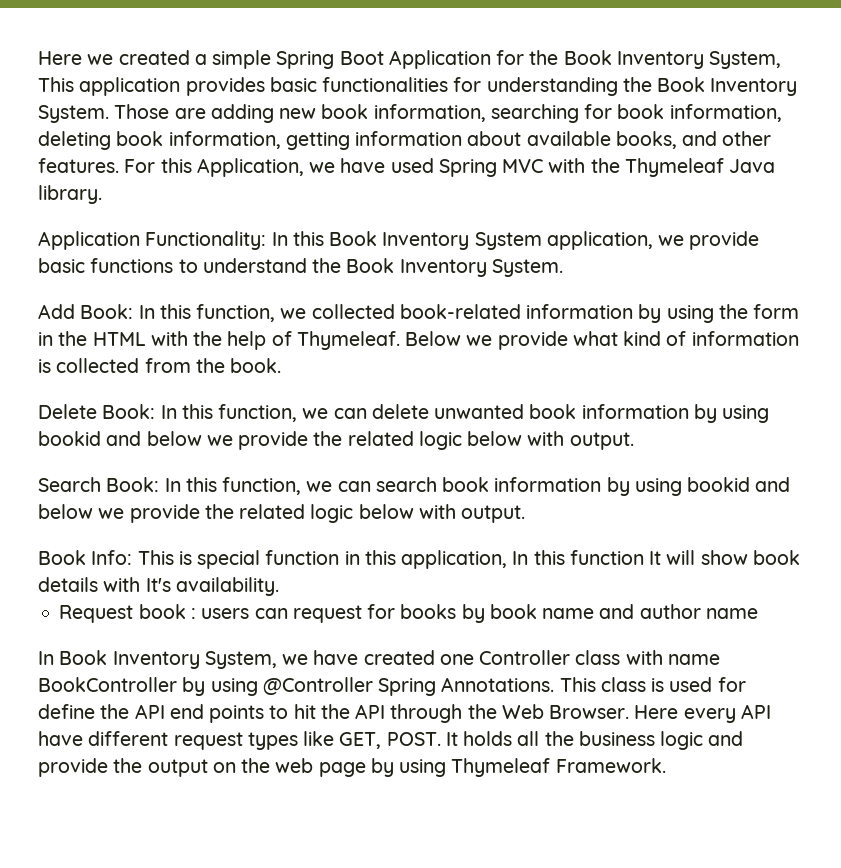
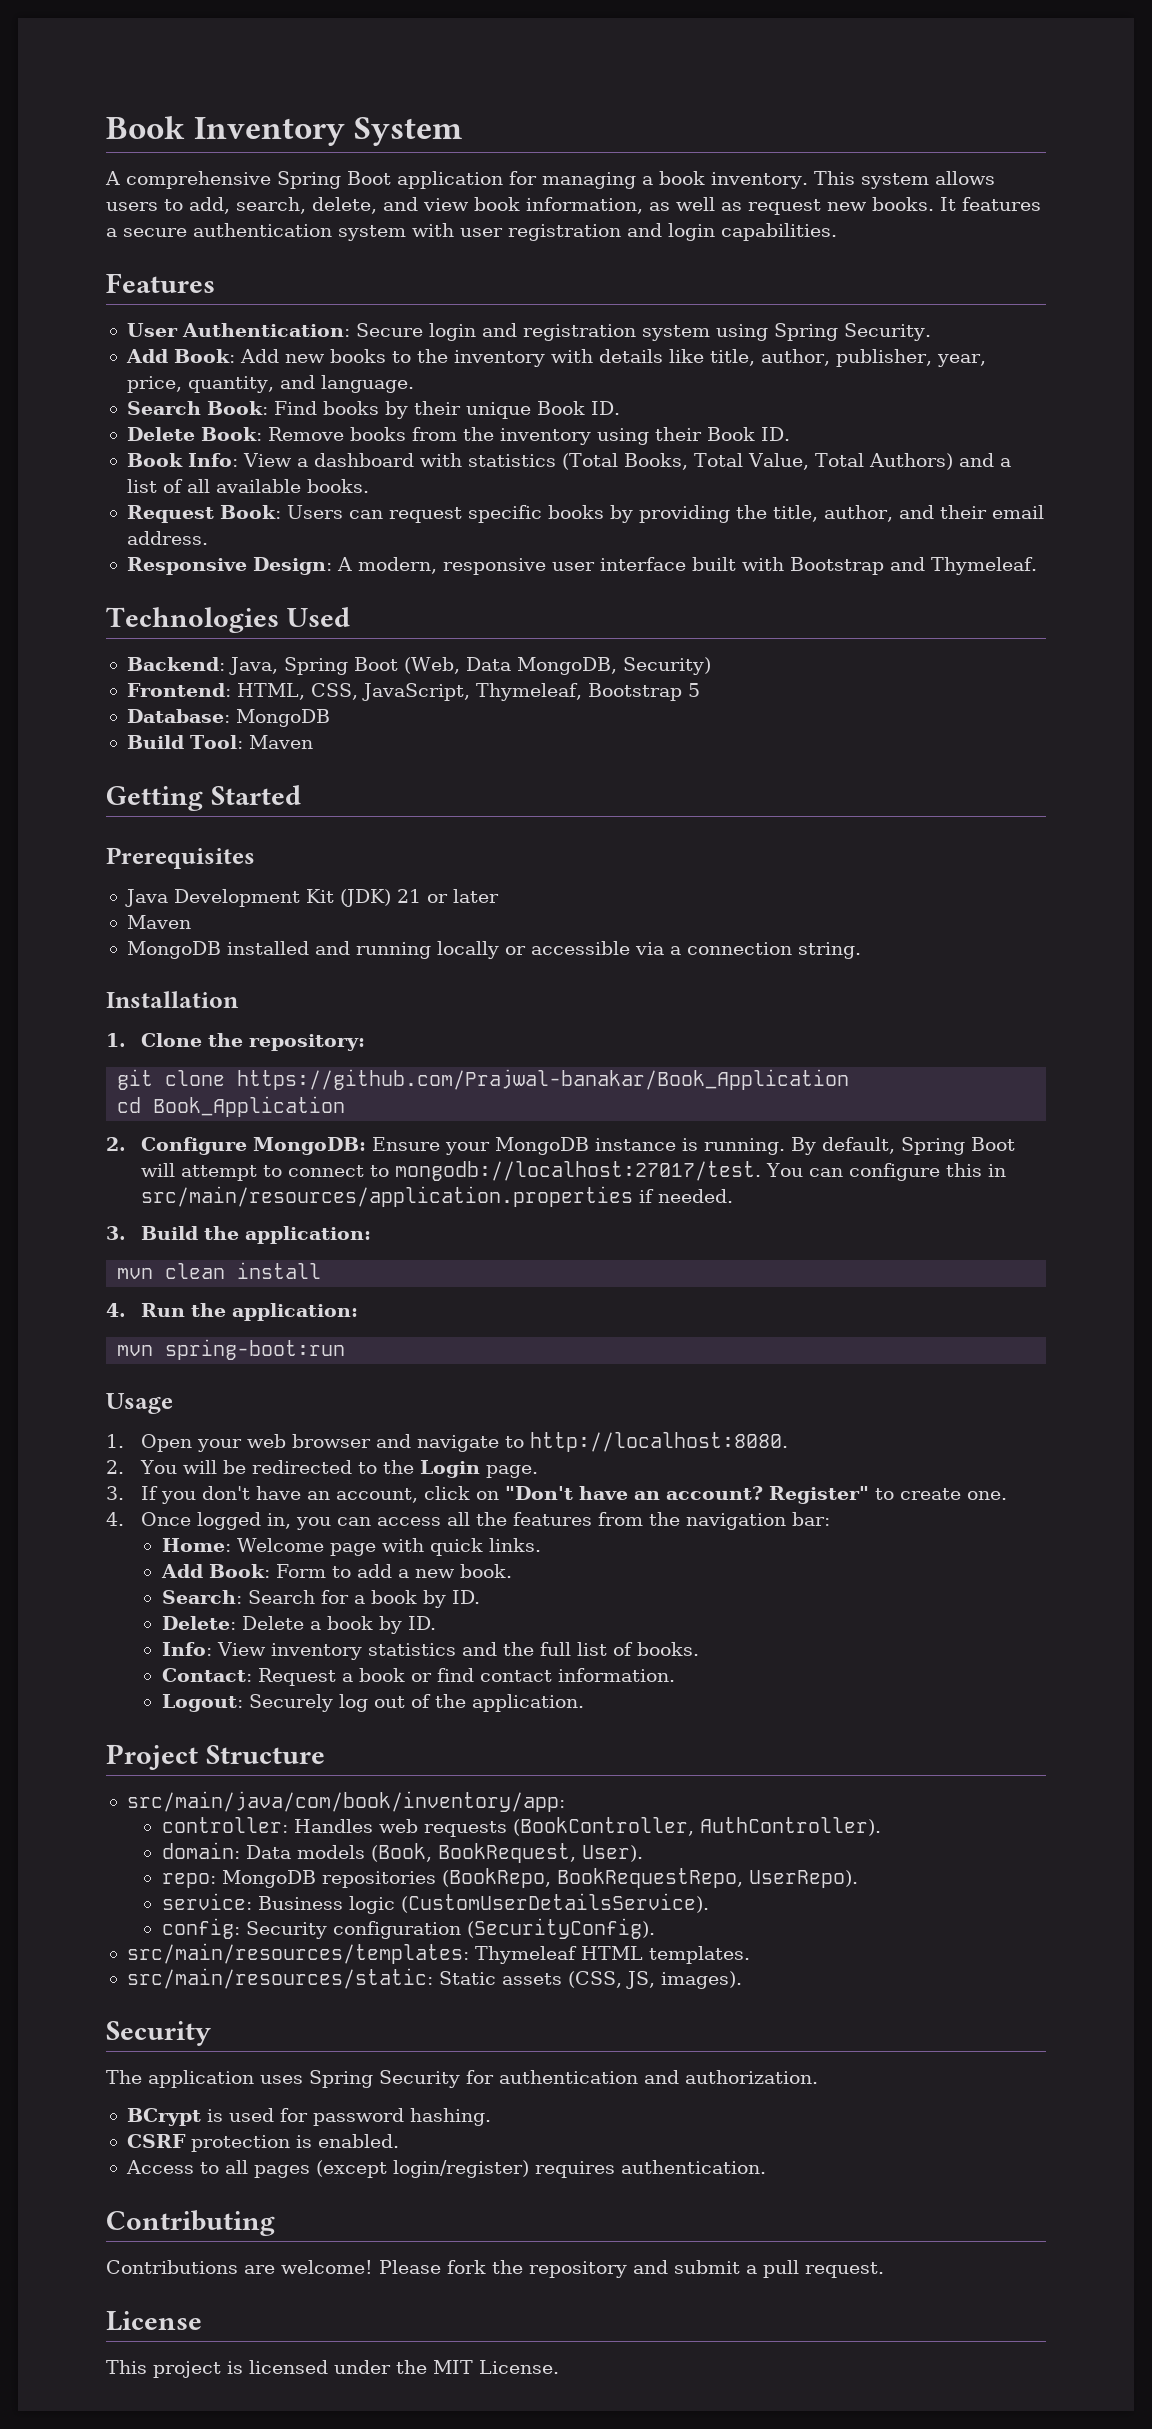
- Here we created a simple Spring Boot Application for the Book Inventory System, This application provides basic functionalities for understanding the Book Inventory System. Those are adding new book information, searching for book information, deleting book information, getting information about available books, and other features. For this Application, we have used Spring MVC with the Thymeleaf Java library.
- Application Functionality: In this Book Inventory System application, we provide basic functions to understand the Book Inventory System.
- Add Book: In this function, we collected book-related information by using the form in the HTML with the help of Thymeleaf. Below we provide what kind of information is collected from the book.
- Delete Book: In this function, we can delete unwanted book information by using bookid and below we provide the related logic below with output.
- Search Book: In this function, we can search book information by using bookid and below we provide the related logic below with output.
- Book Info: This is special function in this application, In this function It will show book details with It's availability.
- Request book : users can request for books by book name and author name
- In Book Inventory System, we have created one Controller class with name BookController by using @Controller Spring Annotations. This class is used for define the API end points to hit the API through the Web Browser. Here every API have different request types like GET, POST. It holds all the business logic and provide the output on the web page by using Thymeleaf Framework.
+ Book Inventory System
+ A comprehensive Spring Boot application for managing a book inventory. This system allows users to add, search, delete, and view book information, as well as request new books. It features a secure authentication system with user registration and login capabilities.
+ Features
+ User Authentication: Secure login and registration system using Spring Security.
+ Add Book: Add new books to the inventory with details like title, author, publisher, year, price, quantity, and language.
+ Search Book: Find books by their unique Book ID.
+ Delete Book: Remove books from the inventory using their Book ID.
+ Book Info: View a dashboard with statistics (Total Books, Total Value, Total Authors) and a list of all available books.
+ Request Book: Users can request specific books by providing the title, author, and their email address.
+ Responsive Design: A modern, responsive user interface built with Bootstrap and Thymeleaf.
+ Technologies Used
+ Backend: Java, Spring Boot (Web, Data MongoDB, Security)
+ Frontend: HTML, CSS, JavaScript, Thymeleaf, Bootstrap 5
+ Database: MongoDB
+ Build Tool: Maven
+ Getting Started
+ Prerequisites
+ Java Development Kit (JDK) 21 or later
+ Maven
+ MongoDB installed and running locally or accessible via a connection string.
+ Installation
+ 1. Clone the repository:
+ git clone https://github.com/Prajwal-banakar/Book_Application
+ cd Book_Application
+ 2. Configure MongoDB: Ensure your MongoDB instance is running. By default, Spring Boot will attempt to connect to mongodb://localhost:27017/test. You can configure this in src/main/resources/application.properties if needed.
+ 3. Build the application:
+ mvn clean install
+ 4. Run the application:
+ mvn spring-boot:run
+ Usage
+ 1. Open your web browser and navigate to http://localhost:8080.
+ 2. You will be redirected to the Login page.
+ 3. If you don't have an account, click on "Don't have an account? Register" to create one.
+ 4. Once logged in, you can access all the features from the navigation bar:
+ Home: Welcome page with quick links.
+ Add Book: Form to add a new book.
+ Search: Search for a book by ID.
+ Delete: Delete a book by ID.
+ Info: View inventory statistics and the full list of books.
+ Contact: Request a book or find contact information.
+ Logout: Securely log out of the application.
+ Project Structure
+ src/main/java/com/book/inventory/app:
+ controller: Handles web requests (BookController, AuthController).
+ domain: Data models (Book, BookRequest, User).
+ repo: MongoDB repositories (BookRepo, BookRequestRepo, UserRepo).
+ service: Business logic (CustomUserDetailsService).
+ config: Security configuration (SecurityConfig).
+ src/main/resources/templates: Thymeleaf HTML templates.
+ src/main/resources/static: Static assets (CSS, JS, images).
+ Security
+ The application uses Spring Security for authentication and authorization.
+ BCrypt is used for password hashing.
+ CSRF protection is enabled.
+ Access to all pages (except login/register) requires authentication.
+ Contributing
+ Contributions are welcome! Please fork the repository and submit a pull request.
+ License
+ This project is licensed under the MIT License.

